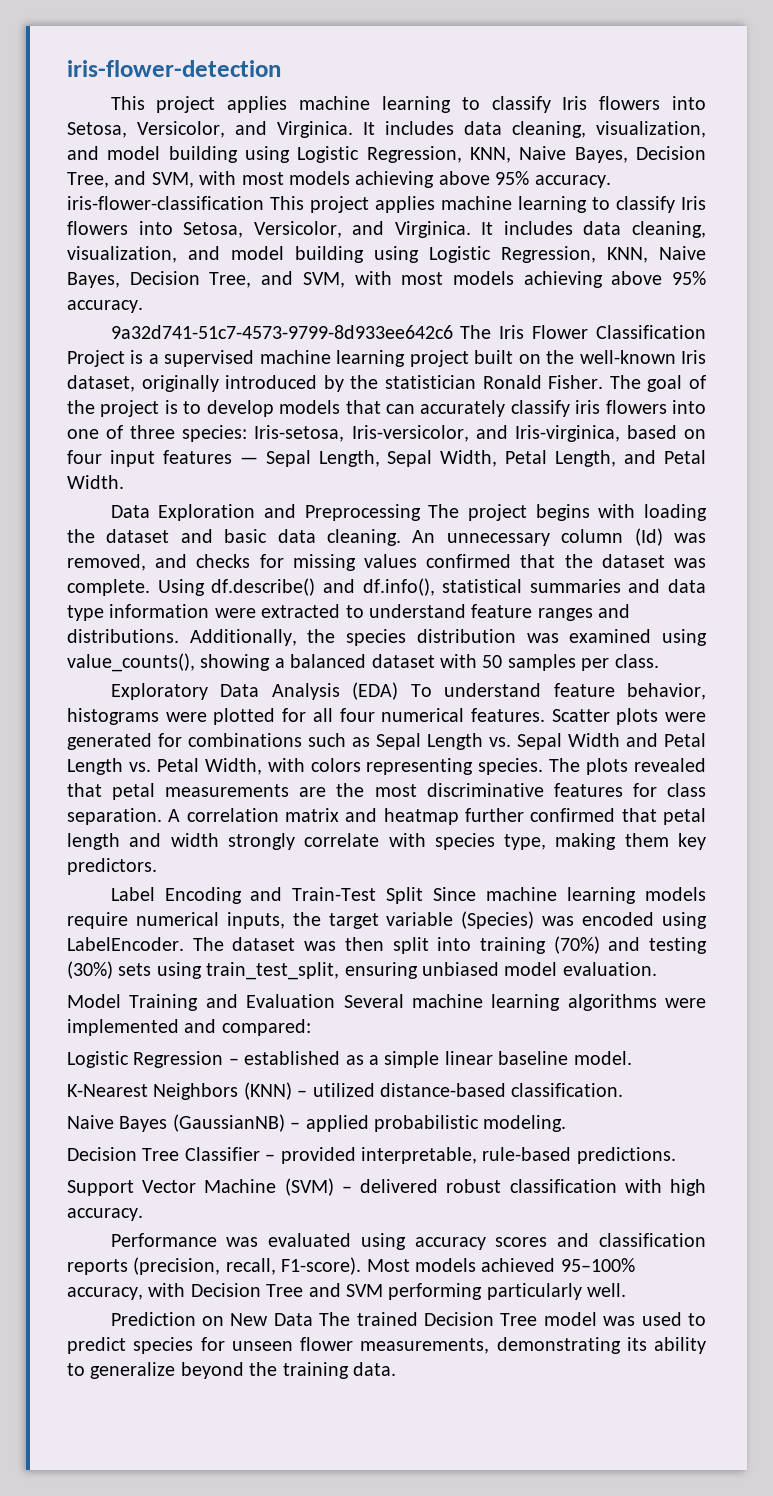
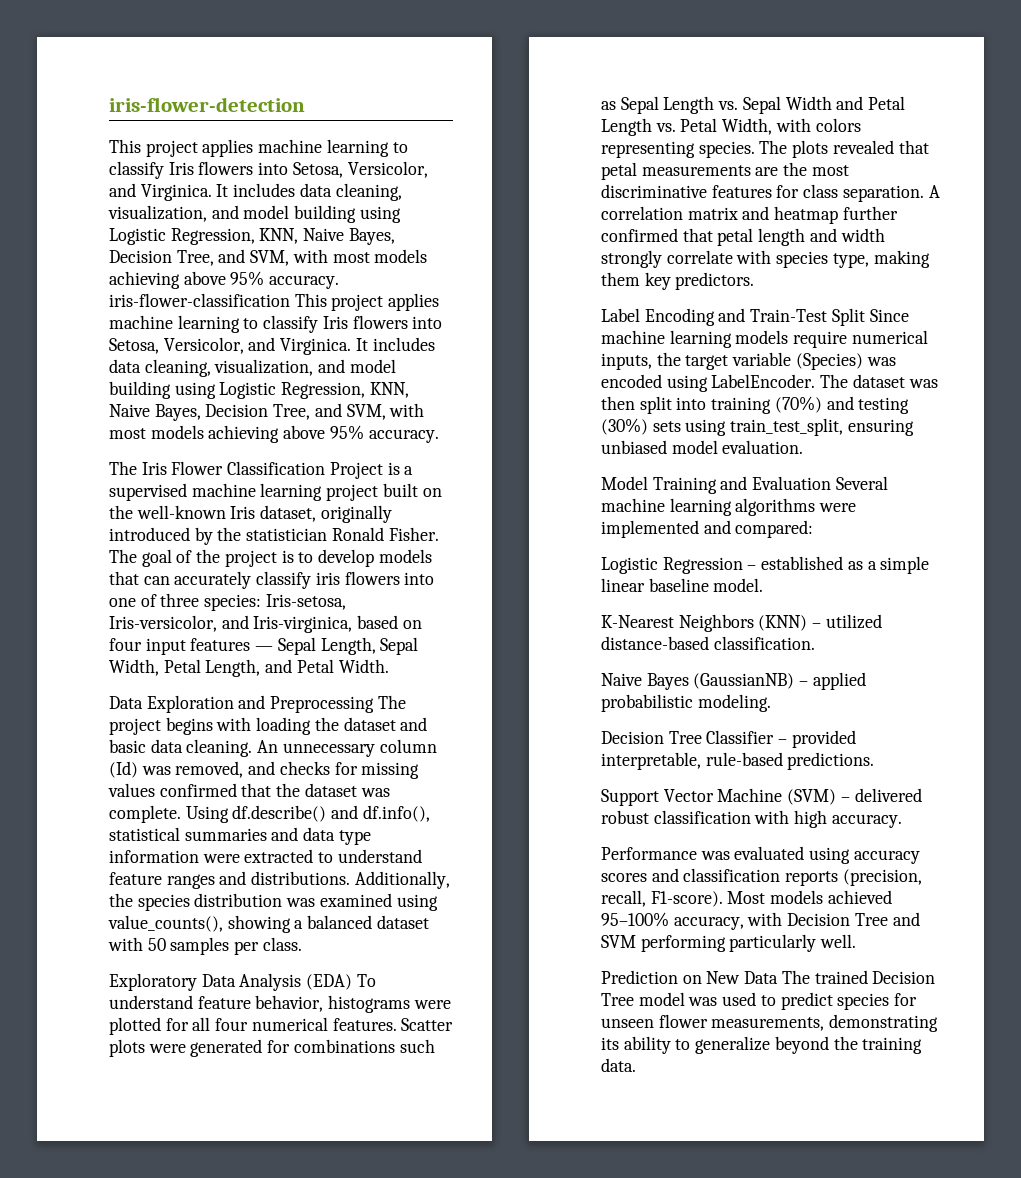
- 9a32d741-51c7-4573-9799-8d933ee642c6 The Iris Flower Classification Project is a supervised machine learning project built on the well-known Iris dataset, originally introduced by the statistician Ronald Fisher.
+ The Iris Flower Classification Project is a supervised machine learning project built on the well-known Iris dataset, originally introduced by the statistician Ronald Fisher.

